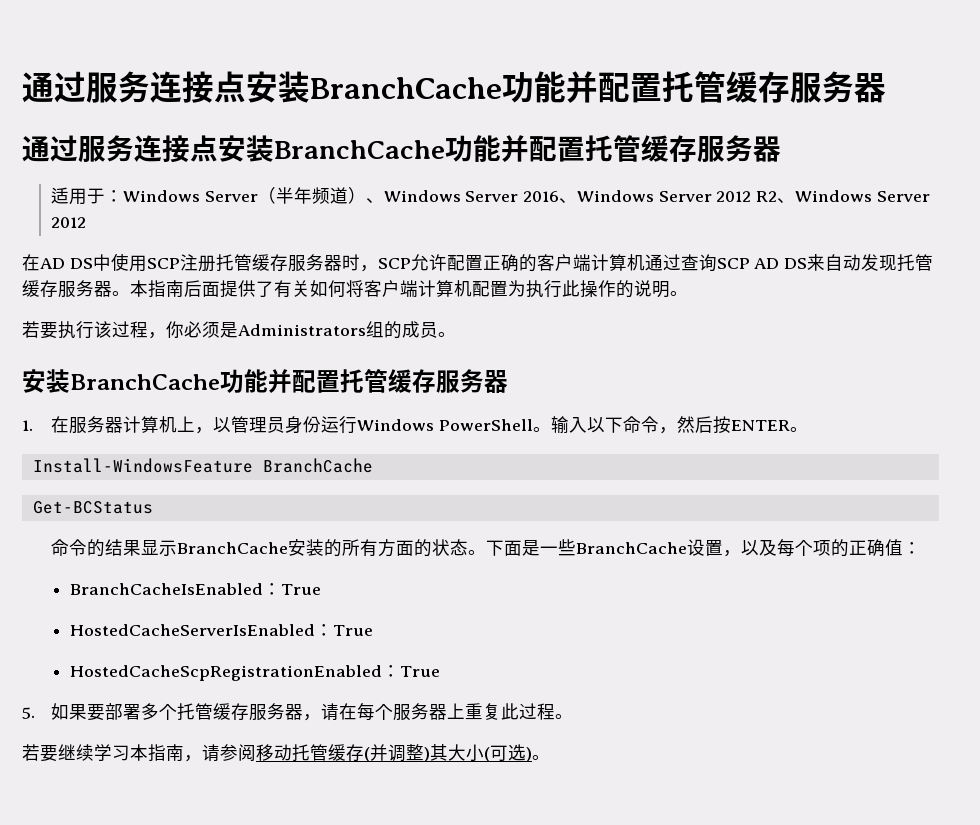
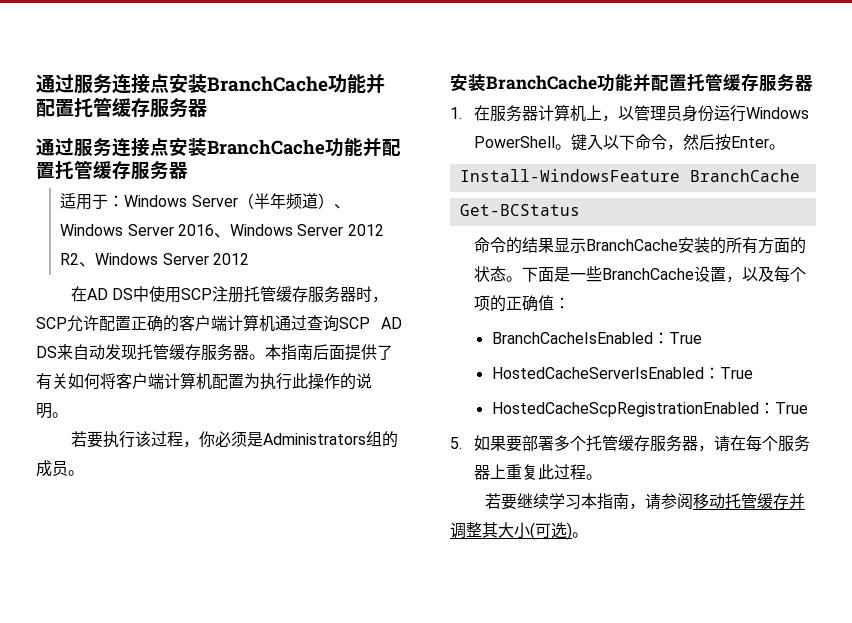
- 输入以下命令，然后按ENTER。
+ 键入以下命令，然后按Enter。
- 若要继续学习本指南，请参阅移动托管缓存(并调整)其大小(可选)。
+ 若要继续学习本指南，请参阅移动托管缓存并调整其大小(可选)。

